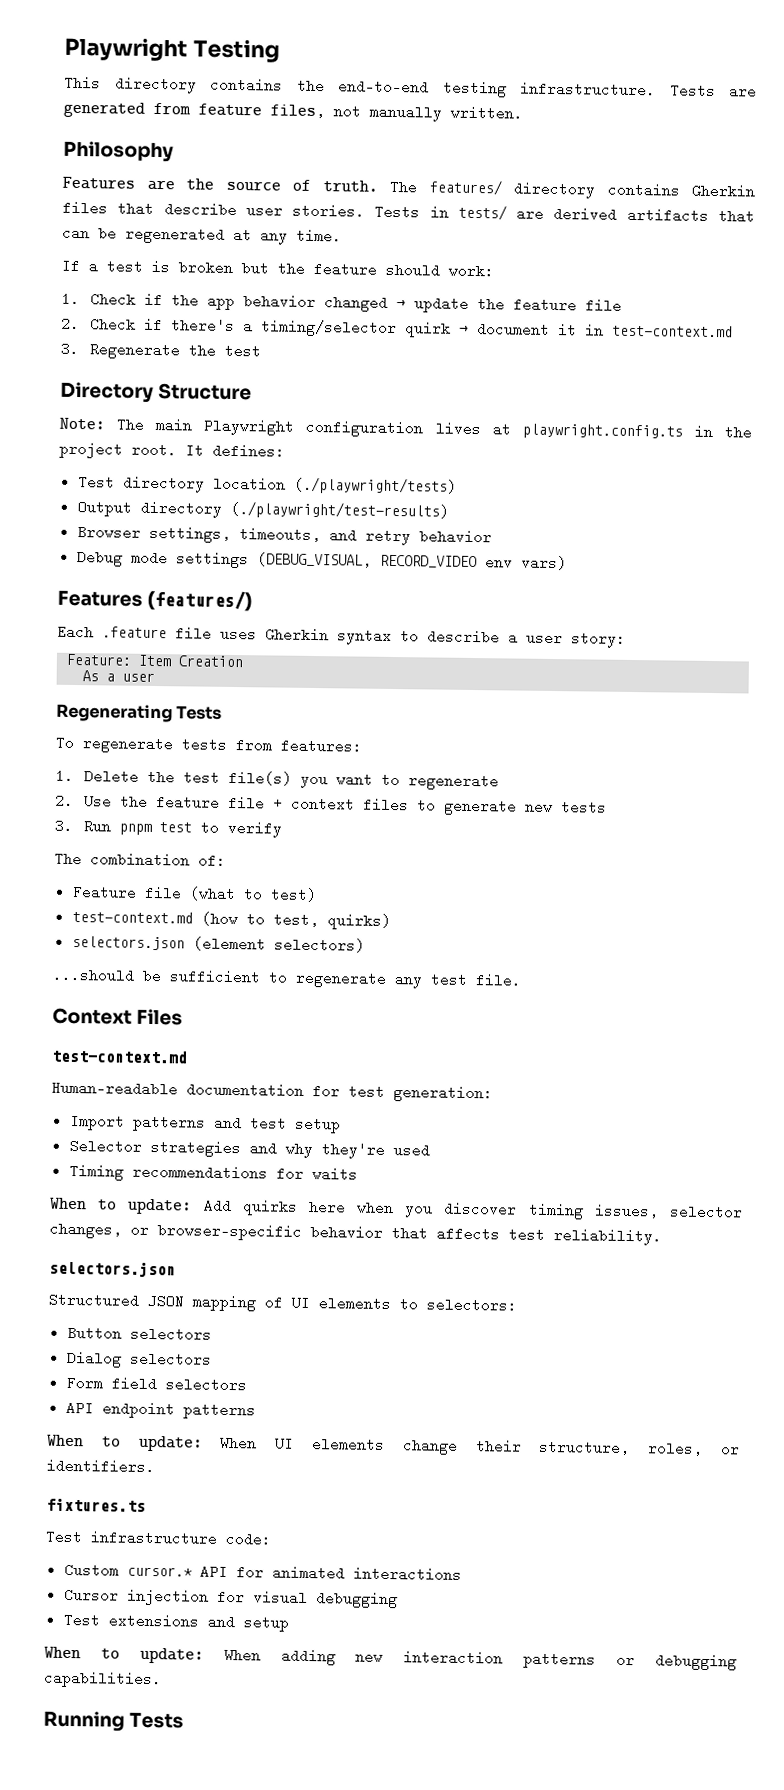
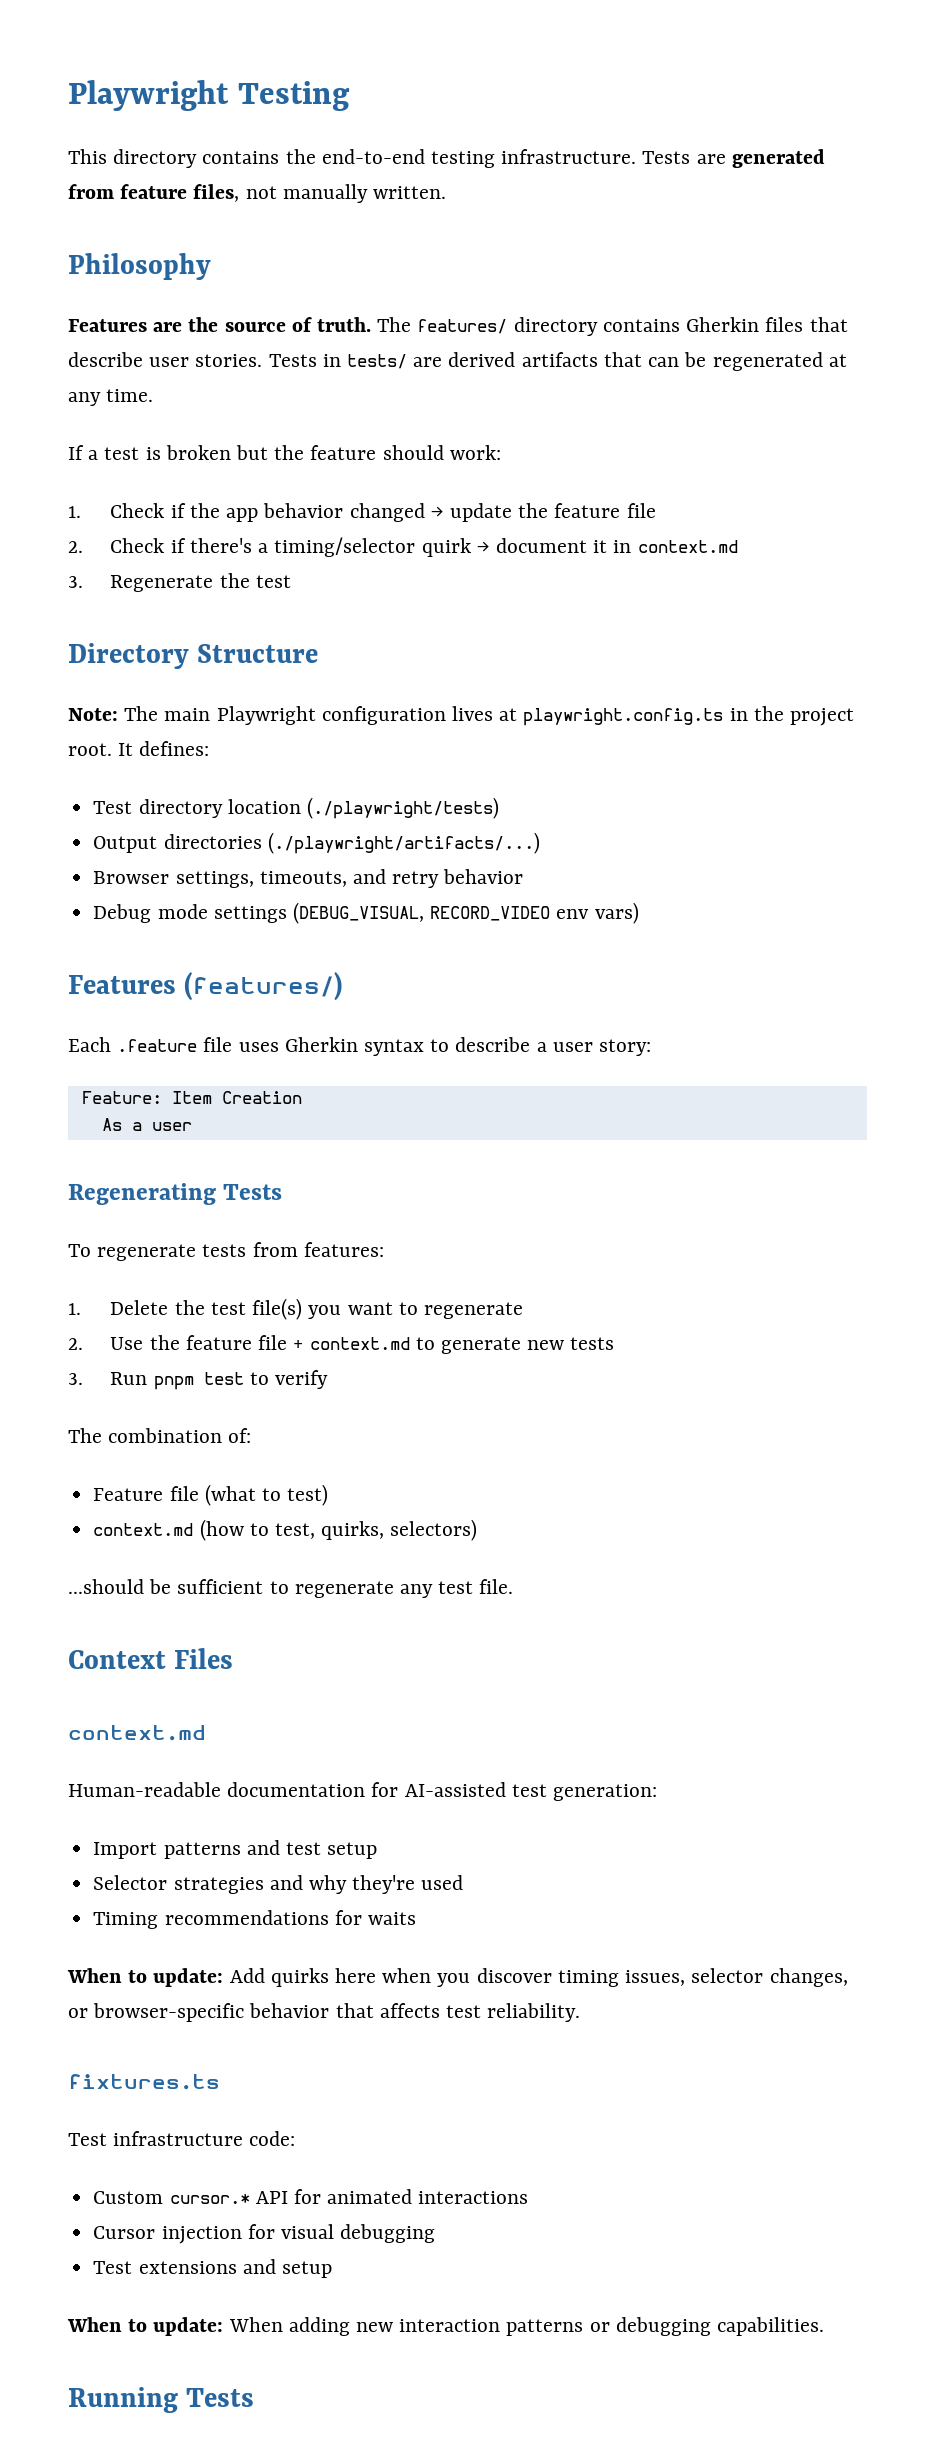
- 2. Check if there's a timing/selector quirk → document it in test-context.md
+ 2. Check if there's a timing/selector quirk → document it in context.md
- Output directory (./playwright/test-results)
+ Output directories (./playwright/artifacts/...)
- 2. Use the feature file + context files to generate new tests
+ 2. Use the feature file + context.md to generate new tests
- test-context.md (how to test, quirks)
- selectors.json (element selectors)
+ context.md (how to test, quirks, selectors)
  Context Files
- test-context.md
+ context.md
- Human-readable documentation for test generation:
+ Human-readable documentation for AI-assisted test generation:
  When to update: Add quirks here when you discover timing issues, selector changes, or browser-specific behavior that affects test reliability.
- selectors.json
- Structured JSON mapping of UI elements to selectors:
- Button selectors
- Dialog selectors
- Form field selectors
- API endpoint patterns
- When to update: When UI elements change their structure, roles, or identifiers.

